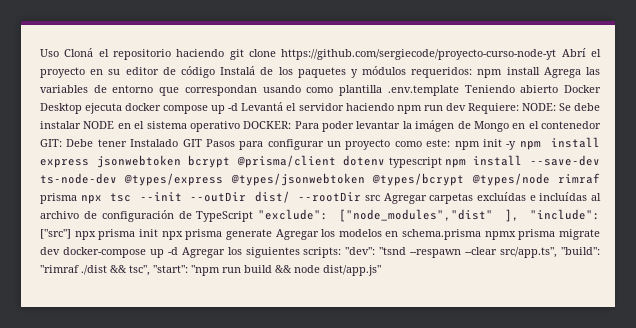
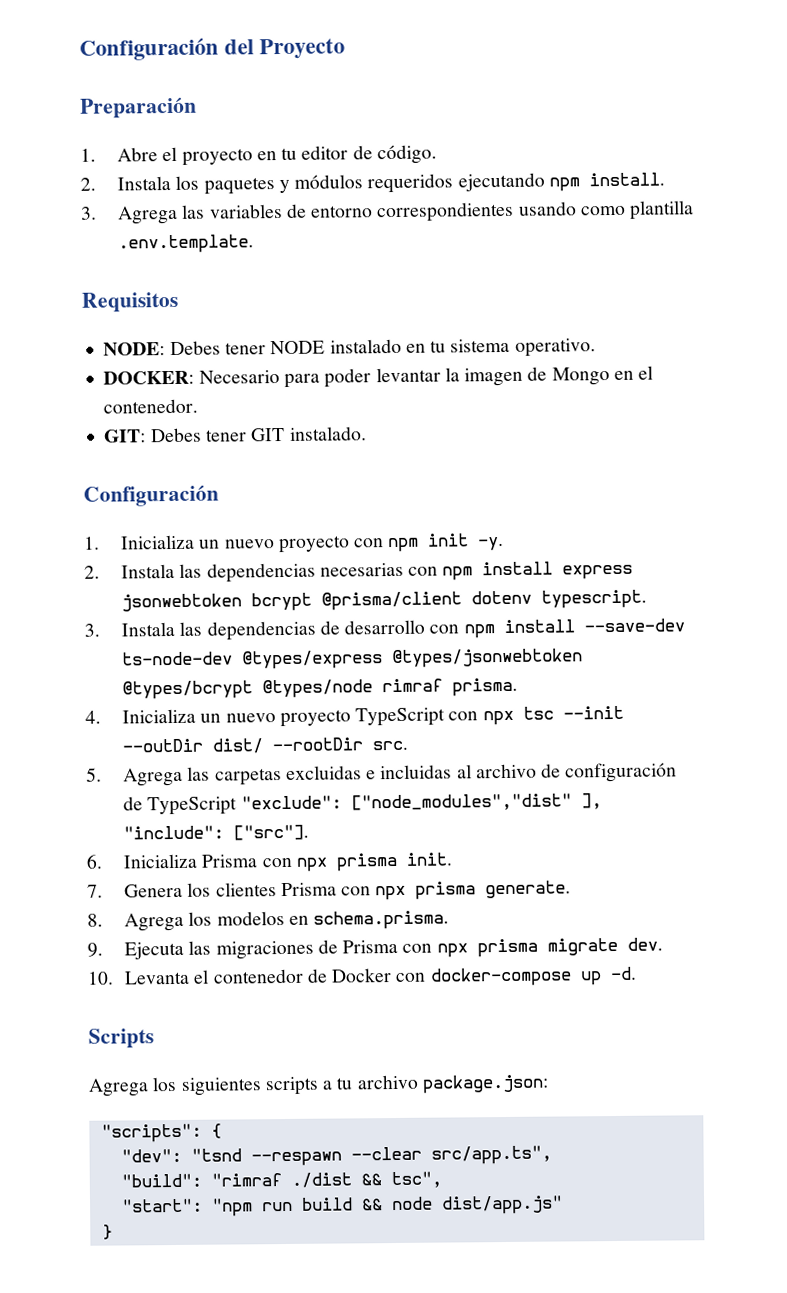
- Uso Cloná el repositorio haciendo git clone https://github.com/sergiecode/proyecto-curso-node-yt Abrí el proyecto en su editor de código Instalá de los paquetes y módulos requeridos: npm install Agrega las variables de entorno que correspondan usando como plantilla .env.template Teniendo abierto Docker Desktop ejecuta docker compose up -d Levantá el servidor haciendo npm run dev Requiere: NODE: Se debe instalar NODE en el sistema operativo DOCKER: Para poder levantar la imágen de Mongo en el contenedor GIT: Debe tener Instalado GIT Pasos para configurar un proyecto como este: npm init -y npm install express jsonwebtoken bcrypt @prisma/client dotenv typescript npm install --save-dev ts-node-dev @types/express @types/jsonwebtoken @types/bcrypt @types/node rimraf prisma npx tsc --init --outDir dist/ --rootDir src Agregar carpetas excluídas e incluídas al archivo de configuración de TypeScript "exclude":
+ Configuración del Proyecto
+ Preparación
+ 1. Abre el proyecto en tu editor de código.
+ 2. Instala los paquetes y módulos requeridos ejecutando npm install.
+ 3. Agrega las variables de entorno correspondientes usando como plantilla .env.template.
+ Requisitos
+ NODE: Debes tener NODE instalado en tu sistema operativo.
+ DOCKER: Necesario para poder levantar la imagen de Mongo en el contenedor.
+ GIT: Debes tener GIT instalado.
+ Configuración
+ 1. Inicializa un nuevo proyecto con npm init -y.
+ 2. Instala las dependencias necesarias con npm install express jsonwebtoken bcrypt @prisma/client dotenv typescript.
+ 3. Instala las dependencias de desarrollo con npm install --save-dev ts-node-dev @types/express @types/jsonwebtoken @types/bcrypt @types/node rimraf prisma.
+ 4. Inicializa un nuevo proyecto TypeScript con npx tsc --init --outDir dist/ --rootDir src.
+ 5. Agrega las carpetas excluidas e incluidas al archivo de configuración de TypeScript "exclude":
- ["src"] npx prisma init npx prisma generate Agregar los modelos en schema.prisma npmx prisma migrate dev docker-compose up -d Agregar los siguientes scripts: "dev":
+ ["src"].
+ 6. Inicializa Prisma con npx prisma init.
+ 7. Genera los clientes Prisma con npx prisma generate.
+ 8. Agrega los modelos en schema.prisma.
+ 9. Ejecuta las migraciones de Prisma con npx prisma migrate dev.
+ 10. Levanta el contenedor de Docker con docker-compose up -d.
+ Scripts
+ Agrega los siguientes scripts a tu archivo package.json:
+ "scripts": {
+ "dev":
- "tsnd --respawn --clear src/app.ts", "build":
+ "tsnd --respawn --clear src/app.ts",
+ "build":
- "rimraf ./dist && tsc", "start":
+ "rimraf ./dist && tsc",
+ "start":
+ }

